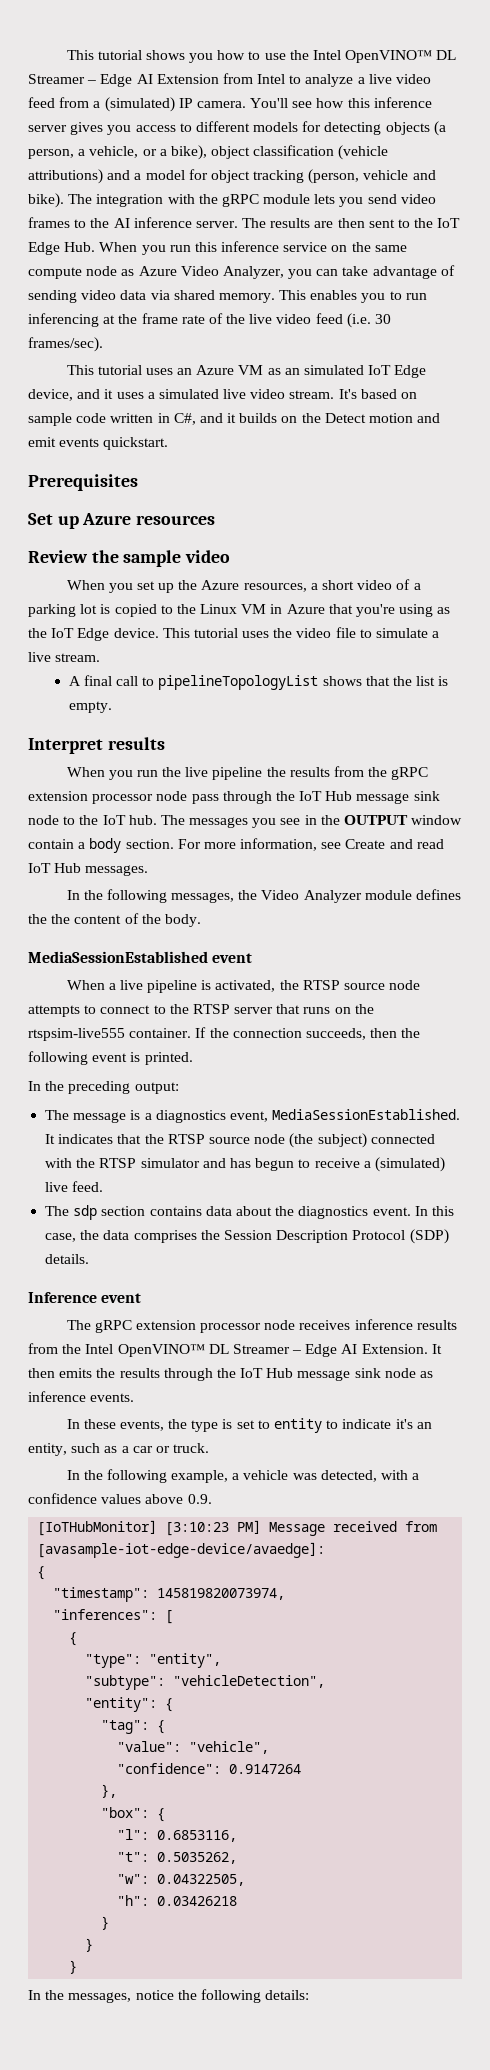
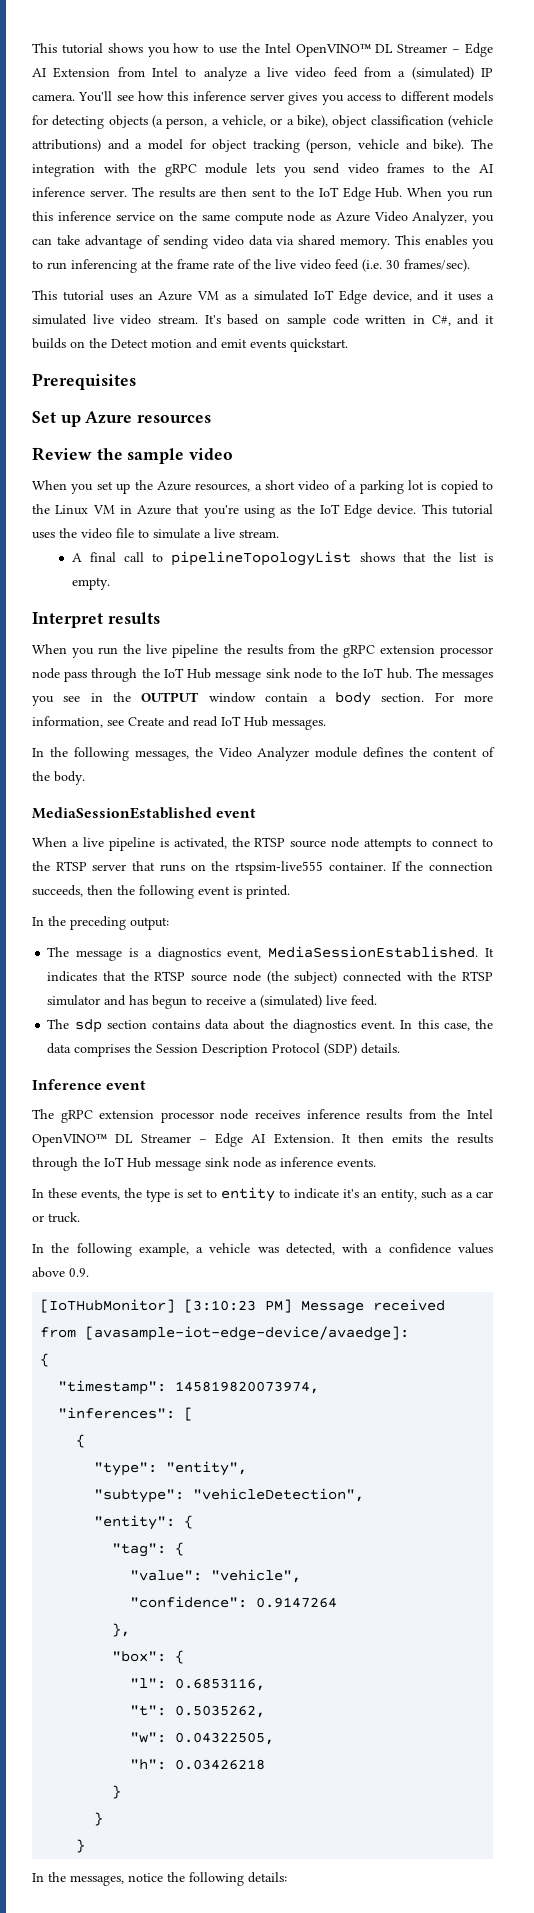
- This tutorial uses an Azure VM as an simulated IoT Edge device, and it uses a simulated live video stream.
+ This tutorial uses an Azure VM as a simulated IoT Edge device, and it uses a simulated live video stream.
- In the following messages, the Video Analyzer module defines the the content of the body.
+ In the following messages, the Video Analyzer module defines the content of the body.

